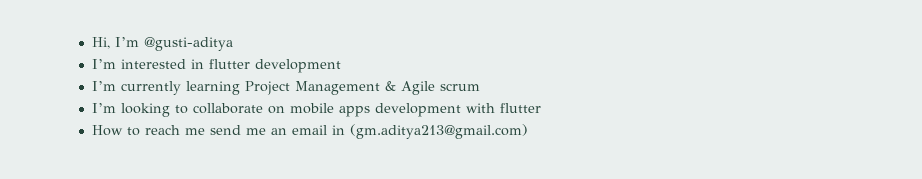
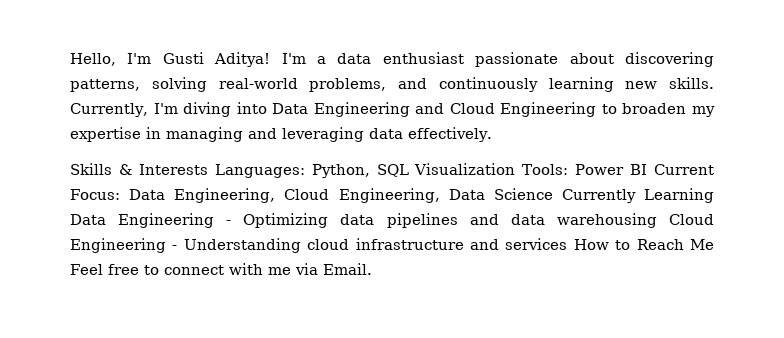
- Hi, I’m @gusti-aditya
- I’m interested in flutter development
- I’m currently learning Project Management & Agile scrum
- I’m looking to collaborate on mobile apps development with flutter
- How to reach me send me an email in (gm.aditya213@gmail.com)
+ Hello, I'm Gusti Aditya! I'm a data enthusiast passionate about discovering patterns, solving real-world problems, and continuously learning new skills. Currently, I'm diving into Data Engineering and Cloud Engineering to broaden my expertise in managing and leveraging data effectively.
+ Skills & Interests Languages: Python, SQL Visualization Tools: Power BI Current Focus: Data Engineering, Cloud Engineering, Data Science Currently Learning Data Engineering - Optimizing data pipelines and data warehousing Cloud Engineering - Understanding cloud infrastructure and services How to Reach Me Feel free to connect with me via Email.

